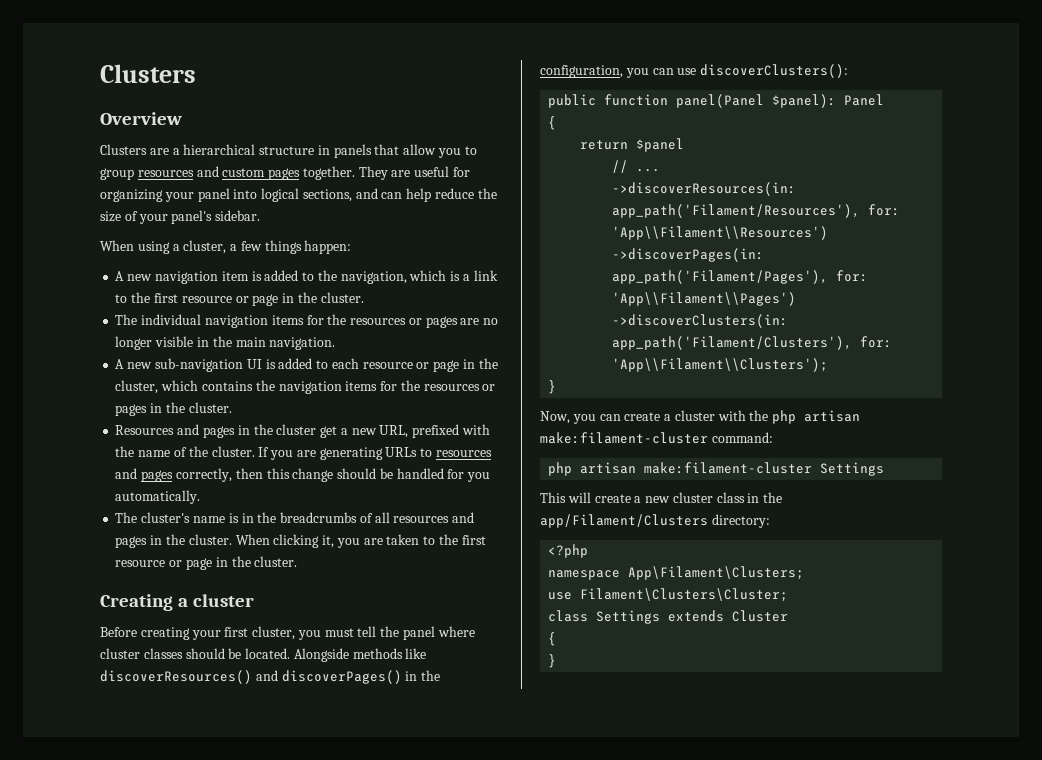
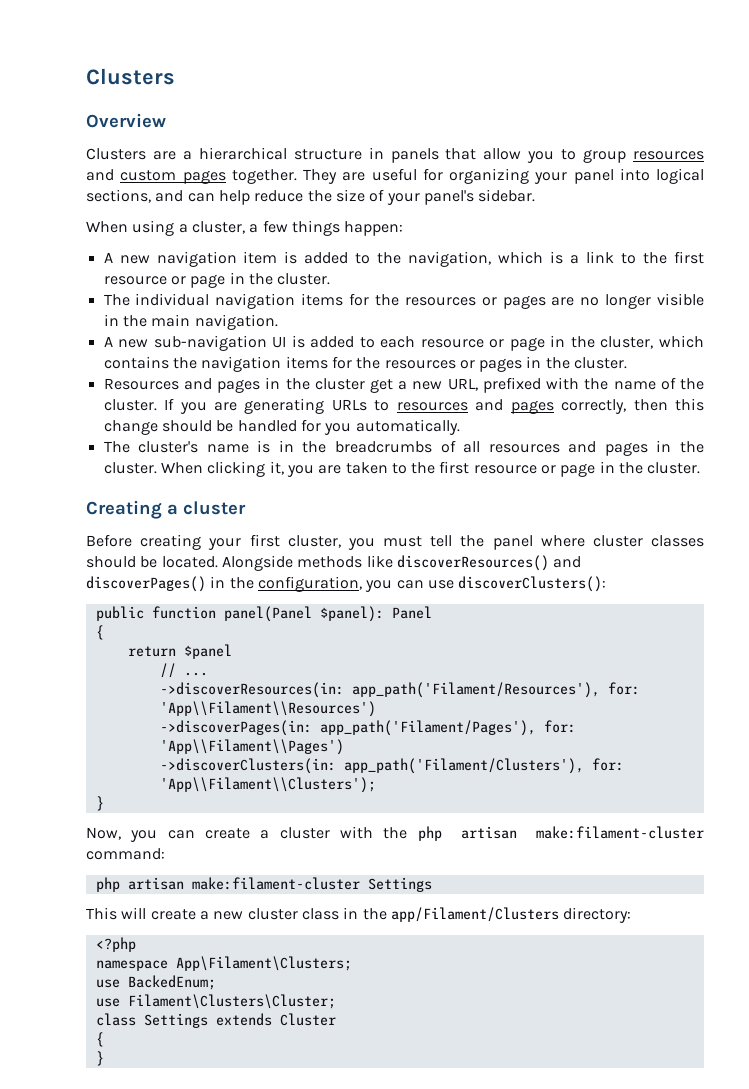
+ use BackedEnum;

